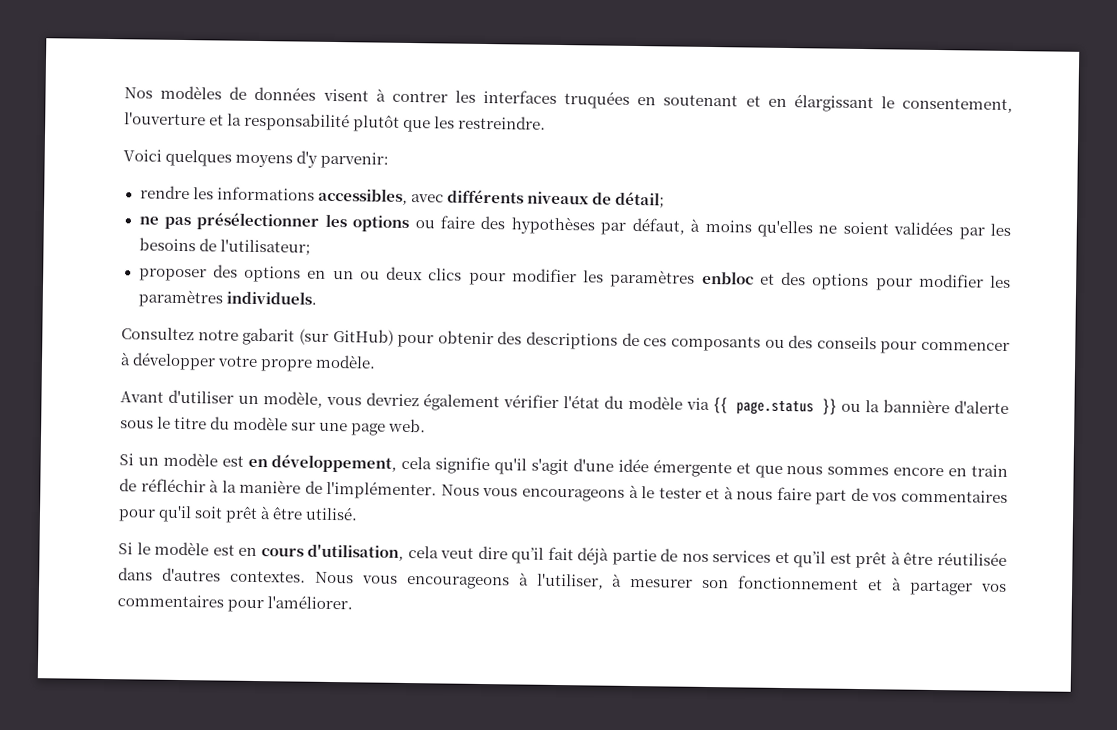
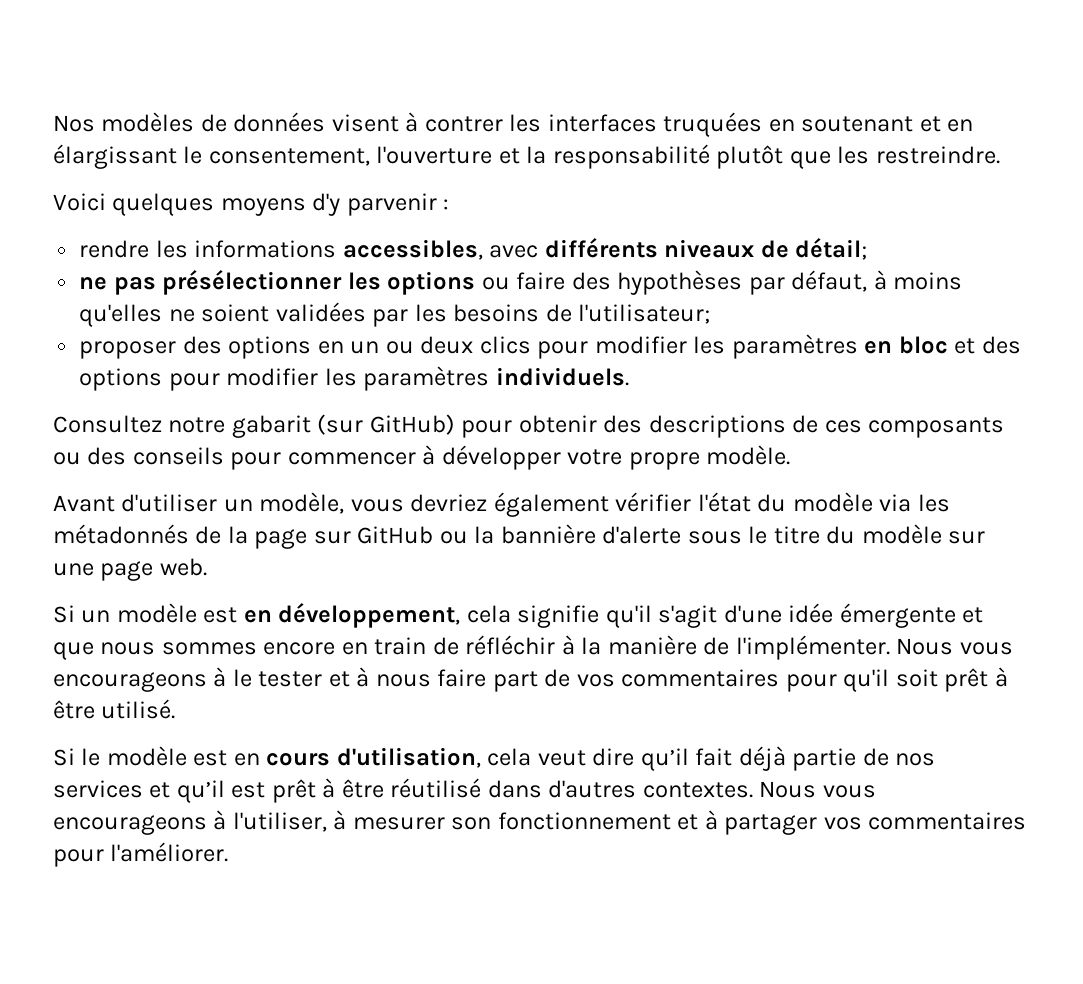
- Voici quelques moyens d'y parvenir:
+ Voici quelques moyens d'y parvenir :
- proposer des options en un ou deux clics pour modifier les paramètres enbloc et des options pour modifier les paramètres individuels.
+ proposer des options en un ou deux clics pour modifier les paramètres en bloc et des options pour modifier les paramètres individuels.
- Avant d'utiliser un modèle, vous devriez également vérifier l'état du modèle via {{ page.status }} ou la bannière d'alerte sous le titre du modèle sur une page web.
+ Avant d'utiliser un modèle, vous devriez également vérifier l'état du modèle via les métadonnés de la page sur GitHub ou la bannière d'alerte sous le titre du modèle sur une page web.
- Si le modèle est en cours d'utilisation, cela veut dire qu’il fait déjà partie de nos services et qu’il est prêt à être réutilisée dans d'autres contextes.
+ Si le modèle est en cours d'utilisation, cela veut dire qu’il fait déjà partie de nos services et qu’il est prêt à être réutilisé dans d'autres contextes.

